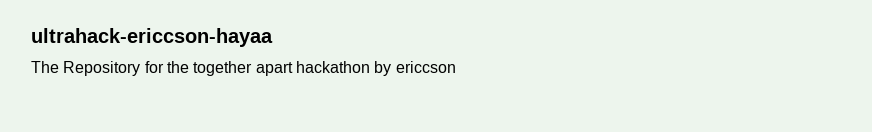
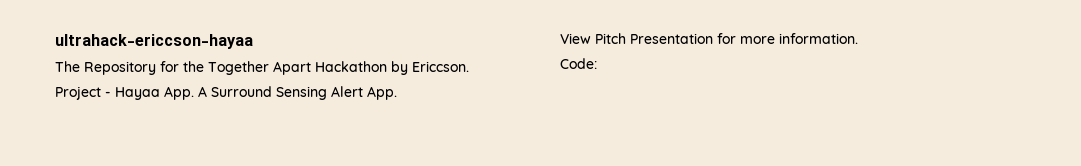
- The Repository for the together apart hackathon by ericcson
+ The Repository for the Together Apart Hackathon by Ericcson.
+ Project - Hayaa App. A Surround Sensing Alert App.
+ View Pitch Presentation for more information.
+ Code:

